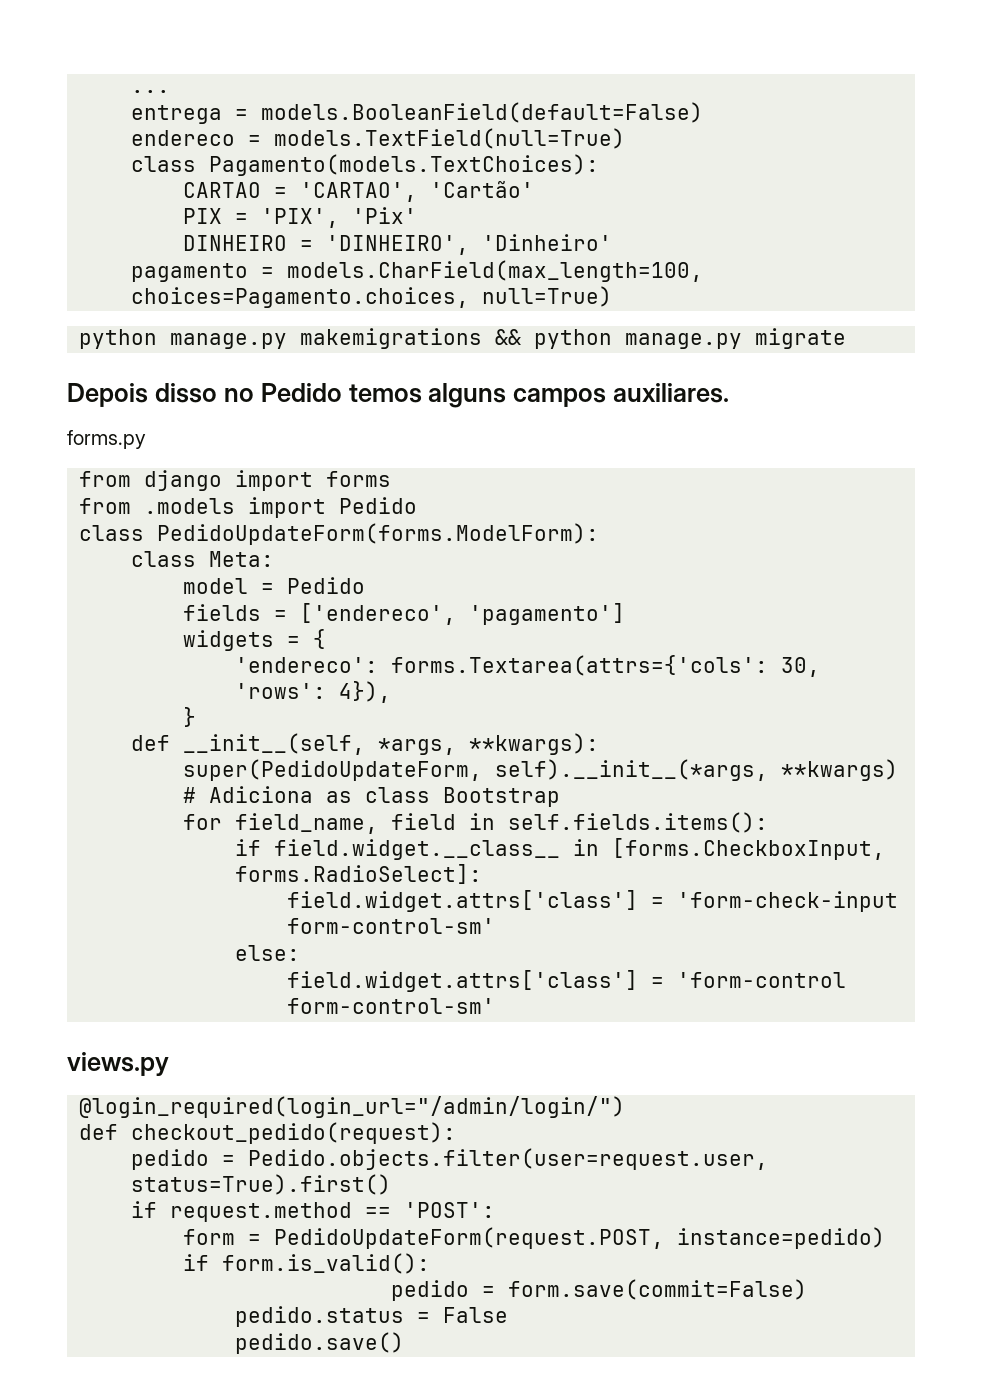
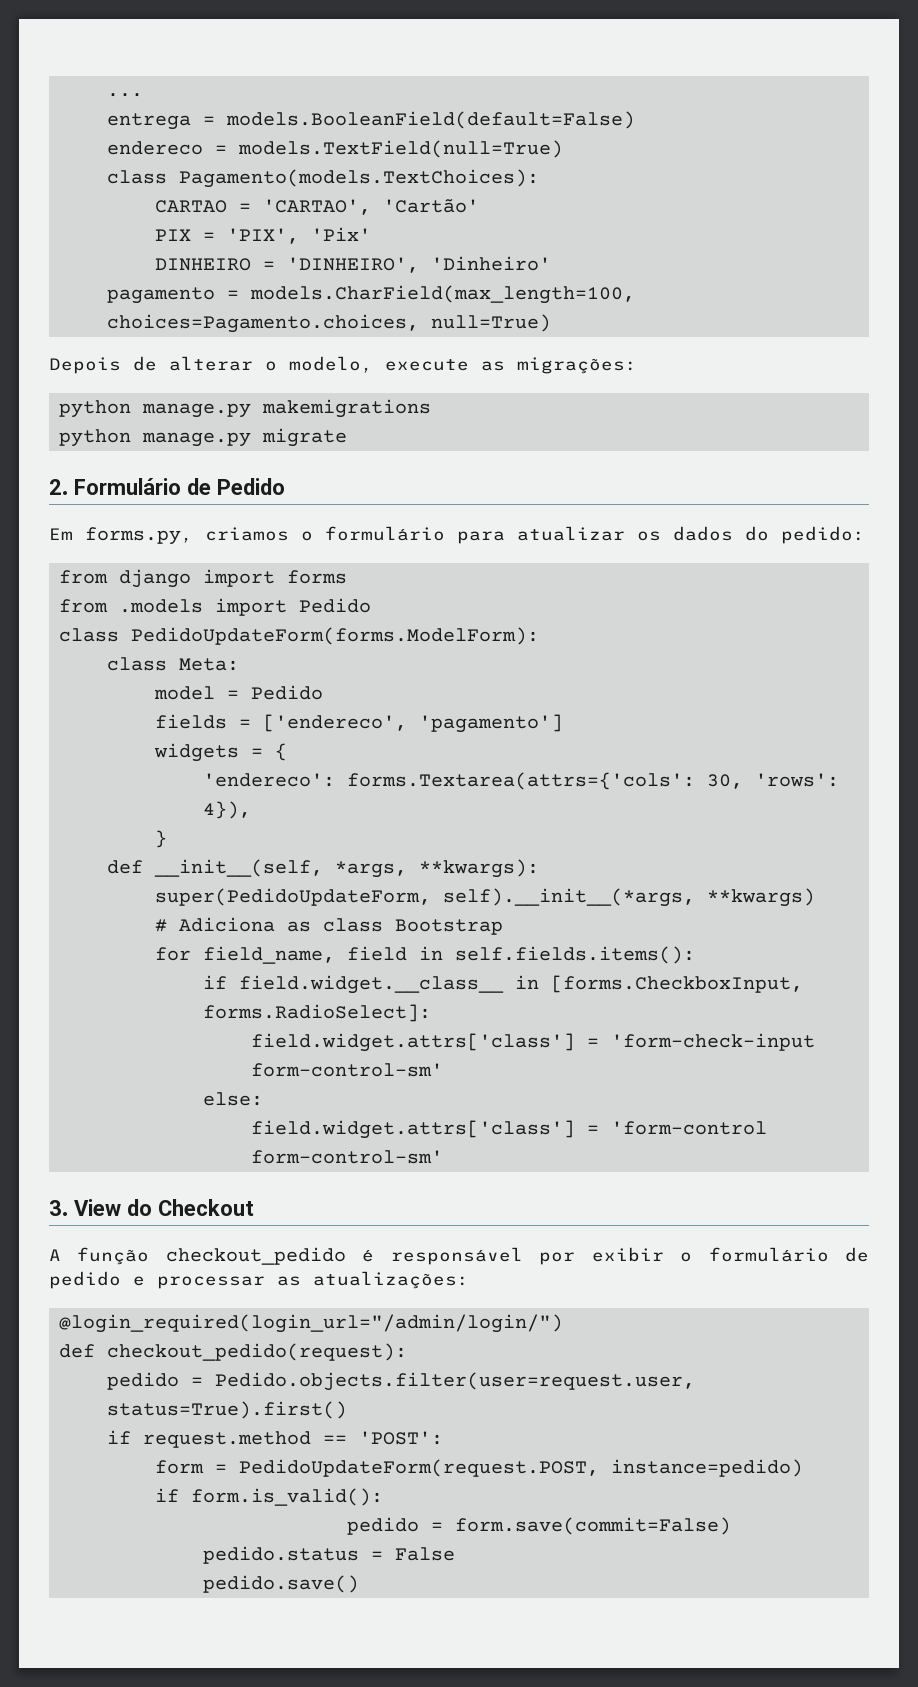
+ Depois de alterar o modelo, execute as migrações:
- python manage.py makemigrations && python manage.py migrate
+ python manage.py makemigrations
+ python manage.py migrate
- Depois disso no Pedido temos alguns campos auxiliares.
- forms.py
+ 2. Formulário de Pedido
+ Em forms.py, criamos o formulário para atualizar os dados do pedido:
- views.py
+ 3. View do Checkout
+ A função checkout_pedido é responsável por exibir o formulário de pedido e processar as atualizações:

